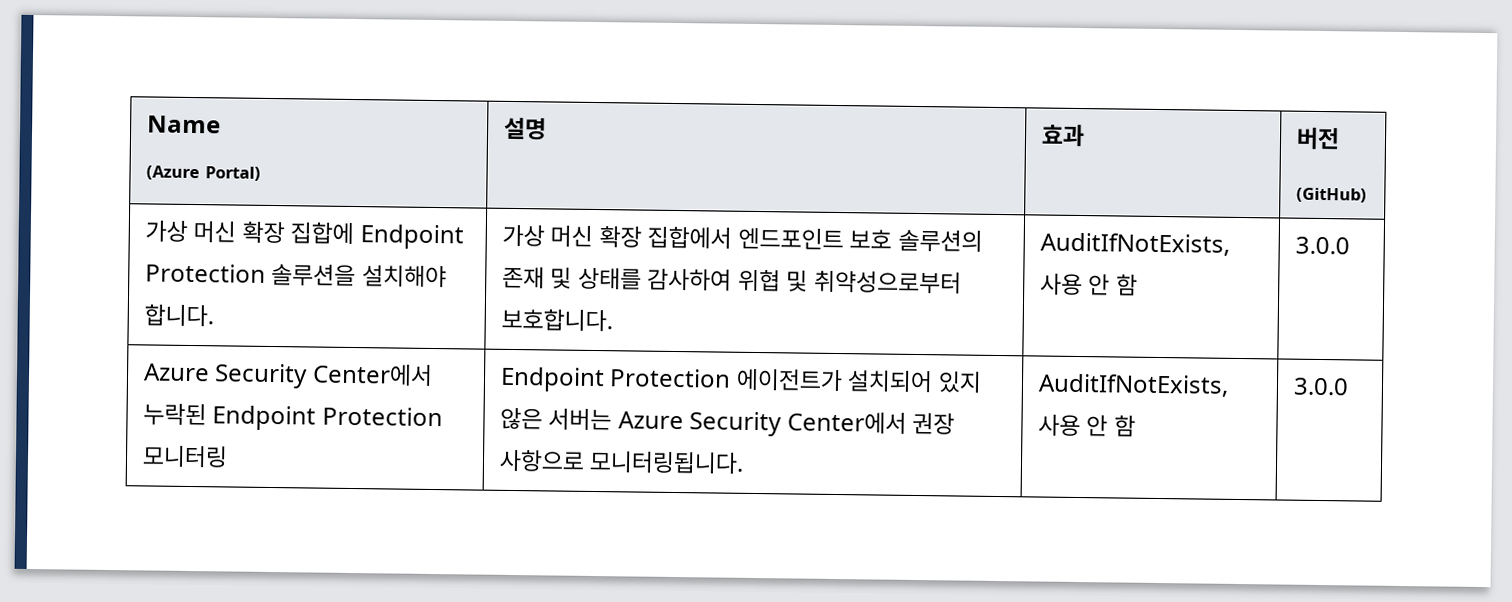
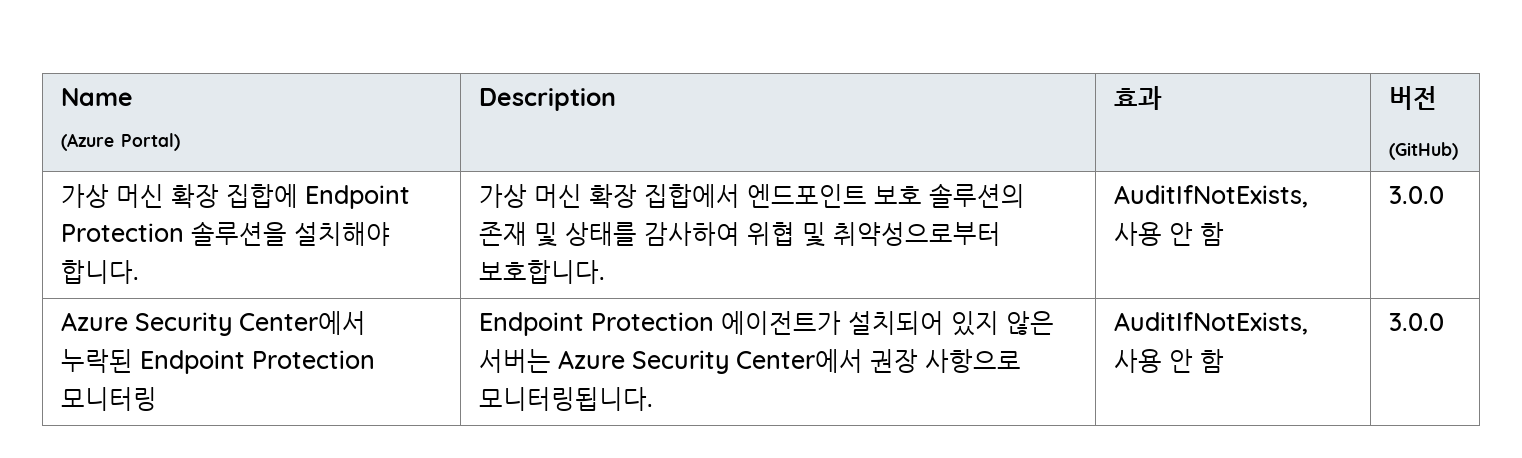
  Name
- (Azure Portal) | 설명 | 효과 | 버전
+ (Azure Portal) | Description | 효과 | 버전

